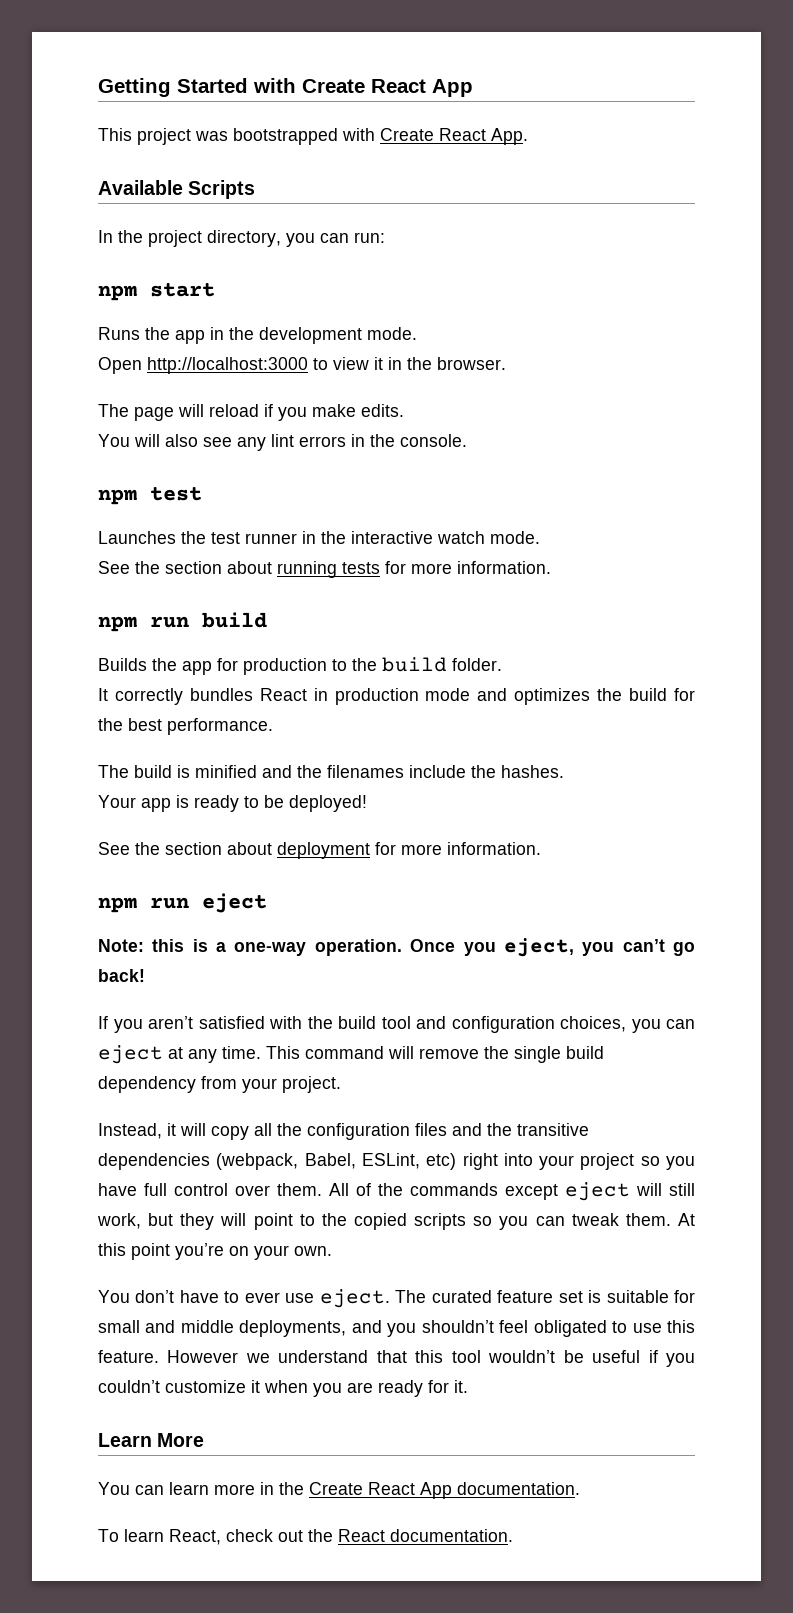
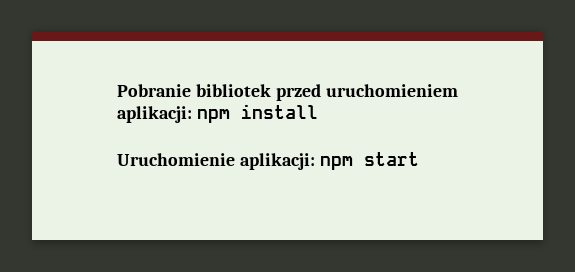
- Getting Started with Create React App
- This project was bootstrapped with Create React App.
- Available Scripts
- In the project directory, you can run:
- npm start
- Runs the app in the development mode.
- Open http://localhost:3000 to view it in the browser.
- The page will reload if you make edits.
- You will also see any lint errors in the console.
- npm test
- Launches the test runner in the interactive watch mode.
- See the section about running tests for more information.
- npm run build
- Builds the app for production to the build folder.
- It correctly bundles React in production mode and optimizes the build for the best performance.
- The build is minified and the filenames include the hashes.
- Your app is ready to be deployed!
- See the section about deployment for more information.
- npm run eject
- Note: this is a one-way operation. Once you eject, you can’t go back!
- If you aren’t satisfied with the build tool and configuration choices, you can eject at any time. This command will remove the single build dependency from your project.
- Instead, it will copy all the configuration files and the transitive dependencies (webpack, Babel, ESLint, etc) right into your project so you have full control over them. All of the commands except eject will still work, but they will point to the copied scripts so you can tweak them. At this point you’re on your own.
- You don’t have to ever use eject. The curated feature set is suitable for small and middle deployments, and you shouldn’t feel obligated to use this feature. However we understand that this tool wouldn’t be useful if you couldn’t customize it when you are ready for it.
- Learn More
- You can learn more in the Create React App documentation.
- To learn React, check out the React documentation.
+ Pobranie bibliotek przed uruchomieniem aplikacji: npm install
+ Uruchomienie aplikacji: npm start

